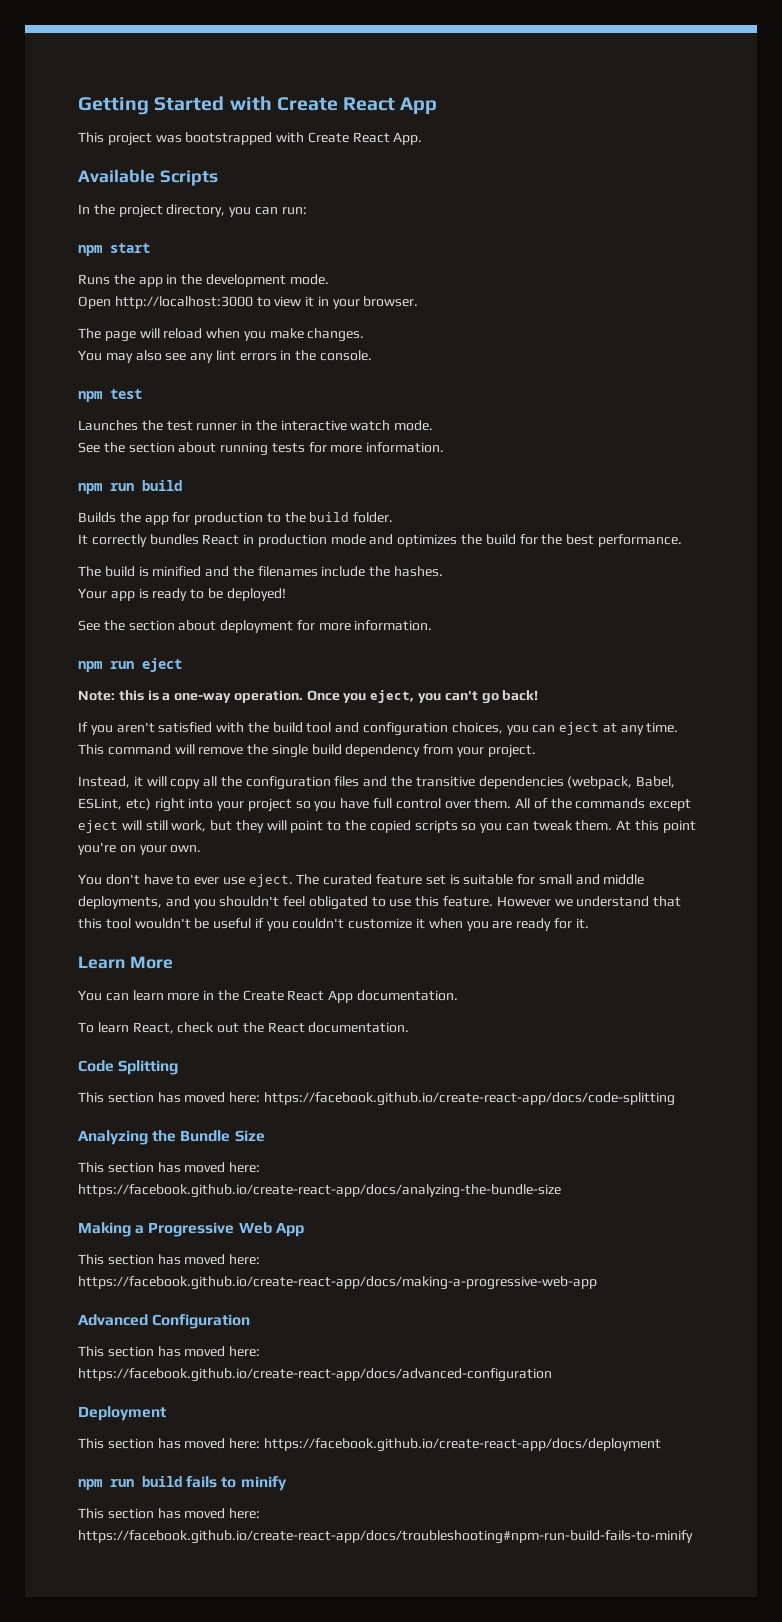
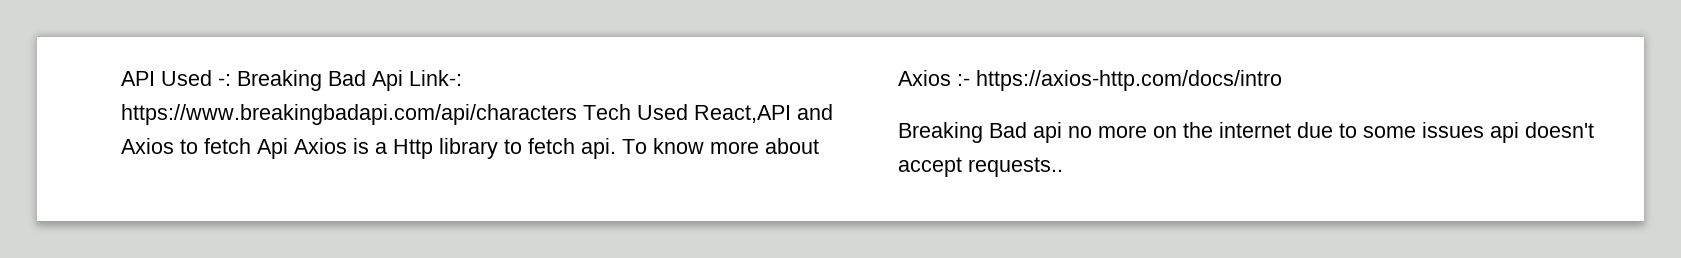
- Getting Started with Create React App
- This project was bootstrapped with Create React App.
- Available Scripts
- In the project directory, you can run:
- npm start
- Runs the app in the development mode.
- Open http://localhost:3000 to view it in your browser.
- The page will reload when you make changes.
- You may also see any lint errors in the console.
- npm test
- Launches the test runner in the interactive watch mode.
- See the section about running tests for more information.
- npm run build
- Builds the app for production to the build folder.
- It correctly bundles React in production mode and optimizes the build for the best performance.
- The build is minified and the filenames include the hashes.
- Your app is ready to be deployed!
- See the section about deployment for more information.
- npm run eject
- Note: this is a one-way operation. Once you eject, you can't go back!
- If you aren't satisfied with the build tool and configuration choices, you can eject at any time. This command will remove the single build dependency from your project.
- Instead, it will copy all the configuration files and the transitive dependencies (webpack, Babel, ESLint, etc) right into your project so you have full control over them. All of the commands except eject will still work, but they will point to the copied scripts so you can tweak them. At this point you're on your own.
- You don't have to ever use eject. The curated feature set is suitable for small and middle deployments, and you shouldn't feel obligated to use this feature. However we understand that this tool wouldn't be useful if you couldn't customize it when you are ready for it.
- Learn More
- You can learn more in the Create React App documentation.
- To learn React, check out the React documentation.
- Code Splitting
- This section has moved here: https://facebook.github.io/create-react-app/docs/code-splitting
- Analyzing the Bundle Size
- This section has moved here: https://facebook.github.io/create-react-app/docs/analyzing-the-bundle-size
- Making a Progressive Web App
- This section has moved here: https://facebook.github.io/create-react-app/docs/making-a-progressive-web-app
- Advanced Configuration
- This section has moved here: https://facebook.github.io/create-react-app/docs/advanced-configuration
- Deployment
- This section has moved here: https://facebook.github.io/create-react-app/docs/deployment
- npm run build fails to minify
- This section has moved here: https://facebook.github.io/create-react-app/docs/troubleshooting#npm-run-build-fails-to-minify
+ API Used -: Breaking Bad Api Link-: https://www.breakingbadapi.com/api/characters Tech Used React,API and Axios to fetch Api Axios is a Http library to fetch api. To know more about Axios :- https://axios-http.com/docs/intro
+ Breaking Bad api no more on the internet due to some issues api doesn't accept requests..

